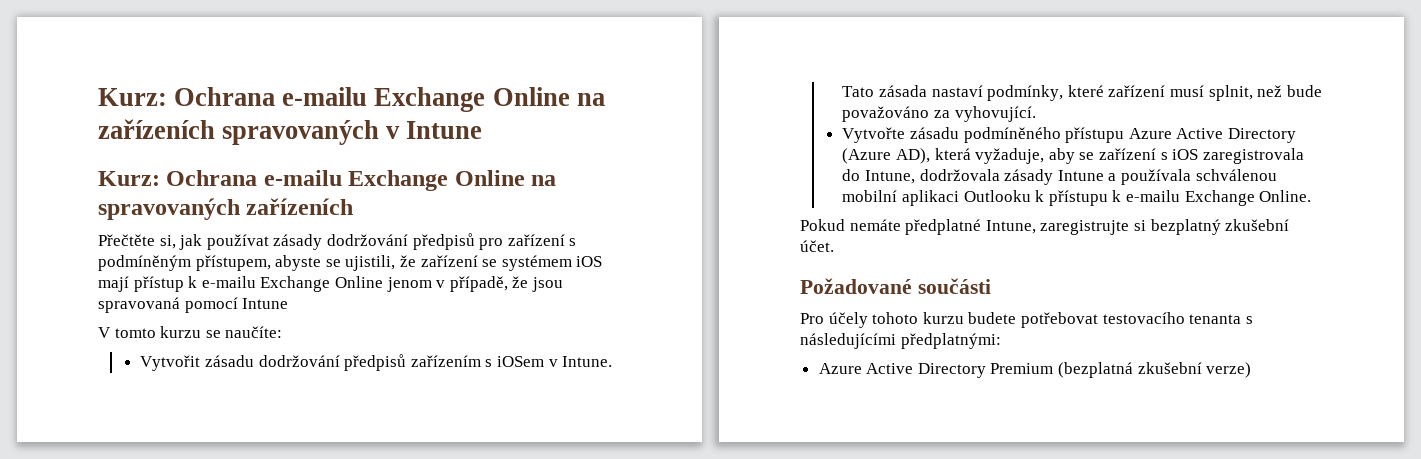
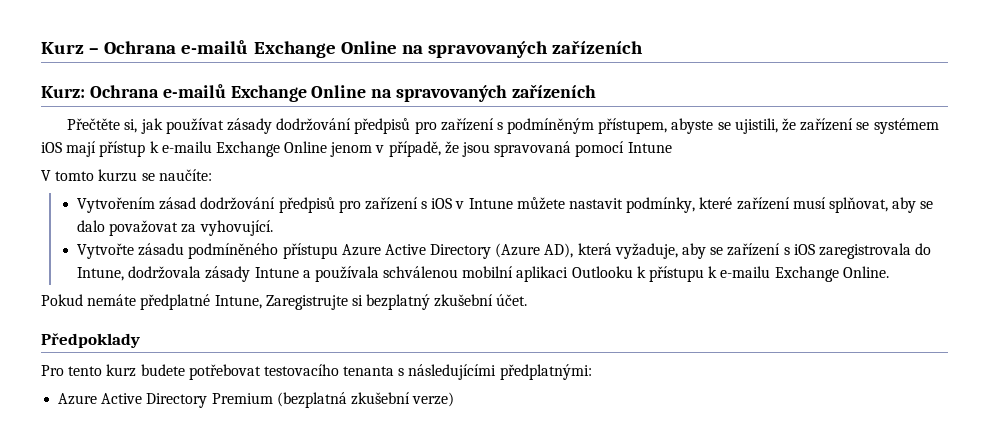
- Kurz: Ochrana e-mailu Exchange Online na zařízeních spravovaných v Intune
- Kurz: Ochrana e-mailu Exchange Online na spravovaných zařízeních
+ Kurz – Ochrana e-mailů Exchange Online na spravovaných zařízeních
+ Kurz: Ochrana e-mailů Exchange Online na spravovaných zařízeních
- Vytvořit zásadu dodržování předpisů zařízením s iOSem v Intune. Tato zásada nastaví podmínky, které zařízení musí splnit, než bude považováno za vyhovující.
+ Vytvořením zásad dodržování předpisů pro zařízení s iOS v Intune můžete nastavit podmínky, které zařízení musí splňovat, aby se dalo považovat za vyhovující.
- Pokud nemáte předplatné Intune, zaregistrujte si bezplatný zkušební účet.
+ Pokud nemáte předplatné Intune, Zaregistrujte si bezplatný zkušební účet.
- Požadované součásti
+ Předpoklady
- Pro účely tohoto kurzu budete potřebovat testovacího tenanta s následujícími předplatnými:
+ Pro tento kurz budete potřebovat testovacího tenanta s následujícími předplatnými:

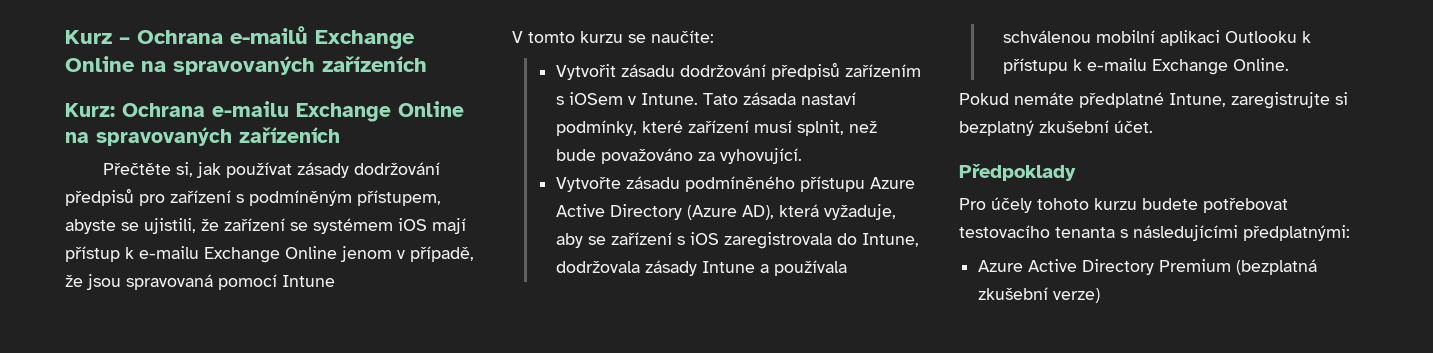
- Kurz: Ochrana e-mailů Exchange Online na spravovaných zařízeních
+ Kurz: Ochrana e-mailu Exchange Online na spravovaných zařízeních
- Vytvořením zásad dodržování předpisů pro zařízení s iOS v Intune můžete nastavit podmínky, které zařízení musí splňovat, aby se dalo považovat za vyhovující.
+ Vytvořit zásadu dodržování předpisů zařízením s iOSem v Intune. Tato zásada nastaví podmínky, které zařízení musí splnit, než bude považováno za vyhovující.
- Pokud nemáte předplatné Intune, Zaregistrujte si bezplatný zkušební účet.
+ Pokud nemáte předplatné Intune, zaregistrujte si bezplatný zkušební účet.
- Pro tento kurz budete potřebovat testovacího tenanta s následujícími předplatnými:
+ Pro účely tohoto kurzu budete potřebovat testovacího tenanta s následujícími předplatnými:

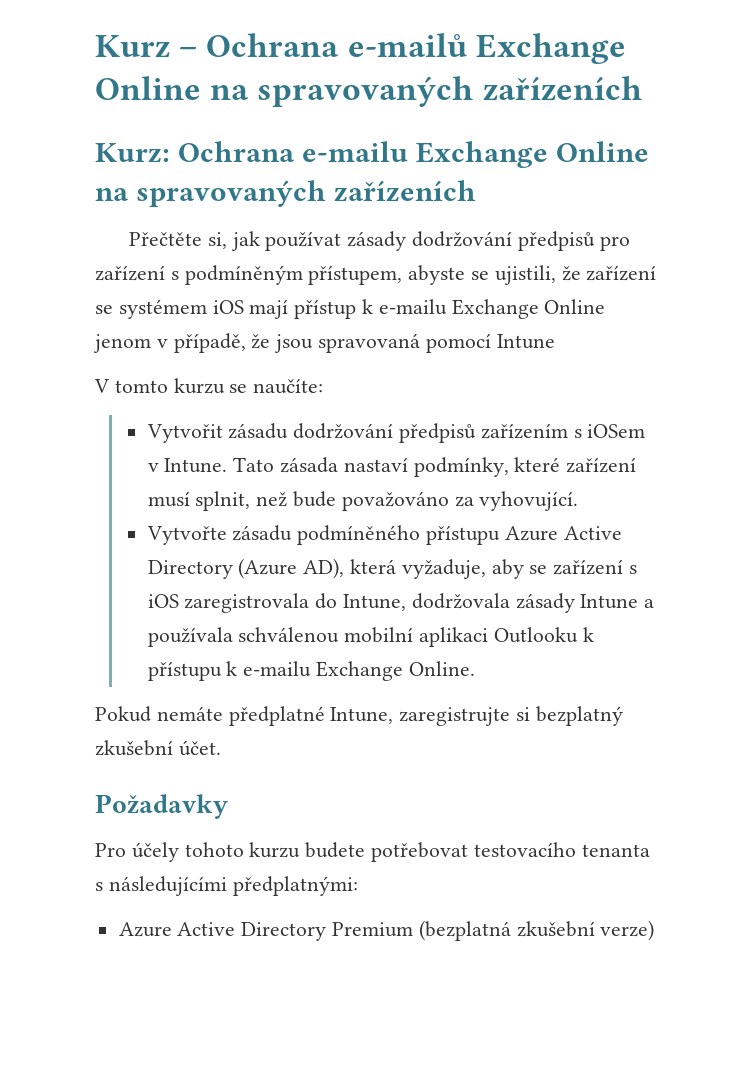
- Předpoklady
+ Požadavky

